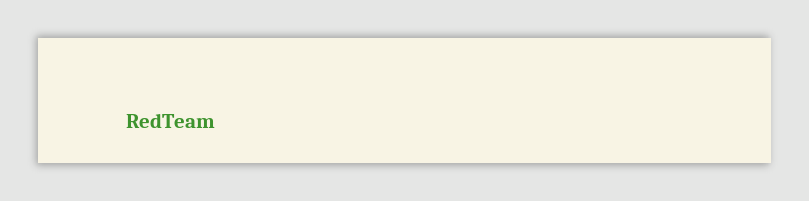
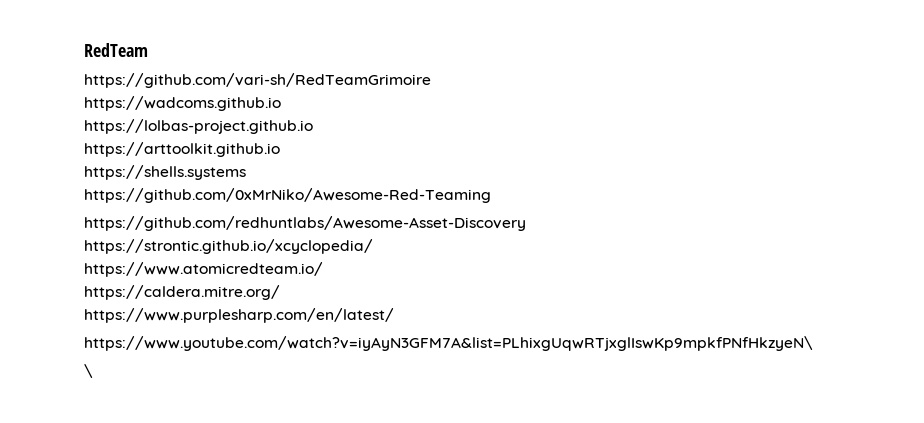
+ https://github.com/vari-sh/RedTeamGrimoire
+ https://wadcoms.github.io
+ https://lolbas-project.github.io
+ https://arttoolkit.github.io
+ https://shells.systems
+ https://github.com/0xMrNiko/Awesome-Red-Teaming
+ https://github.com/redhuntlabs/Awesome-Asset-Discovery
+ https://strontic.github.io/xcyclopedia/
+ https://www.atomicredteam.io/
+ https://caldera.mitre.org/
+ https://www.purplesharp.com/en/latest/
+ https://www.youtube.com/watch?v=iyAyN3GFM7A&list=PLhixgUqwRTjxglIswKp9mpkfPNfHkzyeN\
+ \

